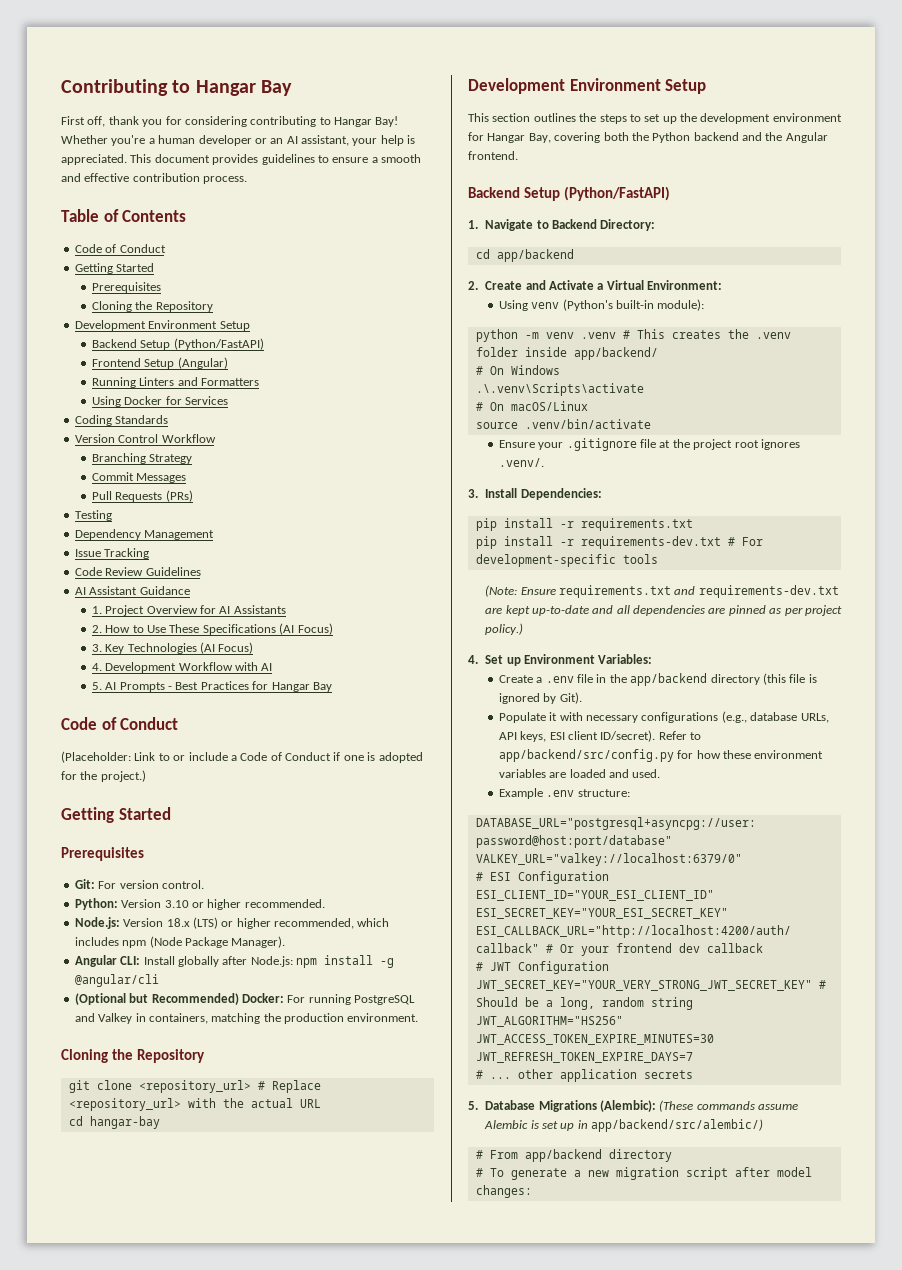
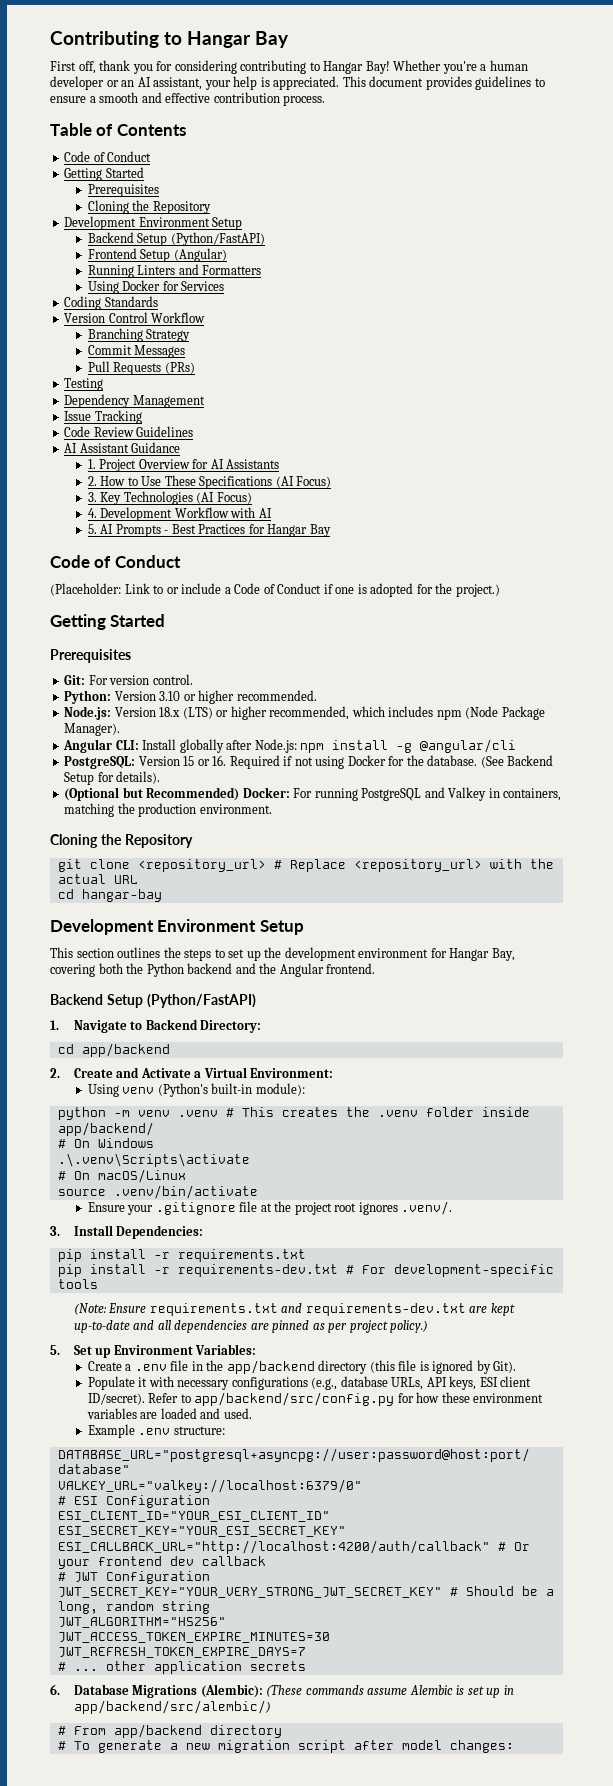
+ PostgreSQL: Version 15 or 16. Required if not using Docker for the database. (See Backend Setup for details).
- 4. Set up Environment Variables:
+ 5. Set up Environment Variables:
- 5. Database Migrations (Alembic): (These commands assume Alembic is set up in app/backend/src/alembic/)
+ 6. Database Migrations (Alembic): (These commands assume Alembic is set up in app/backend/src/alembic/)

